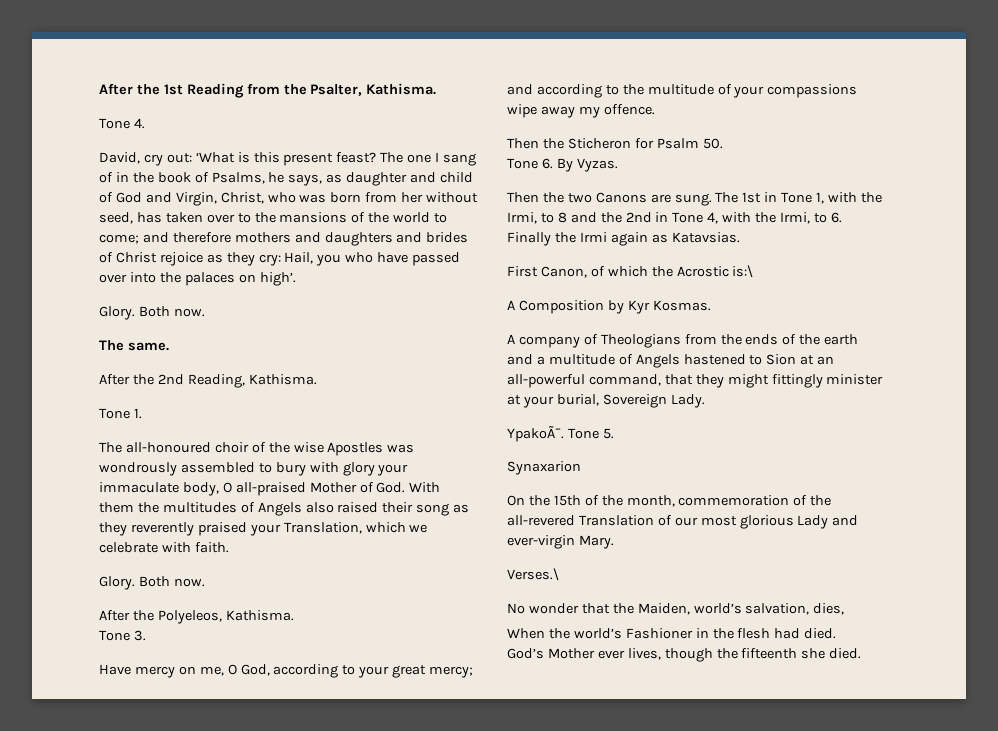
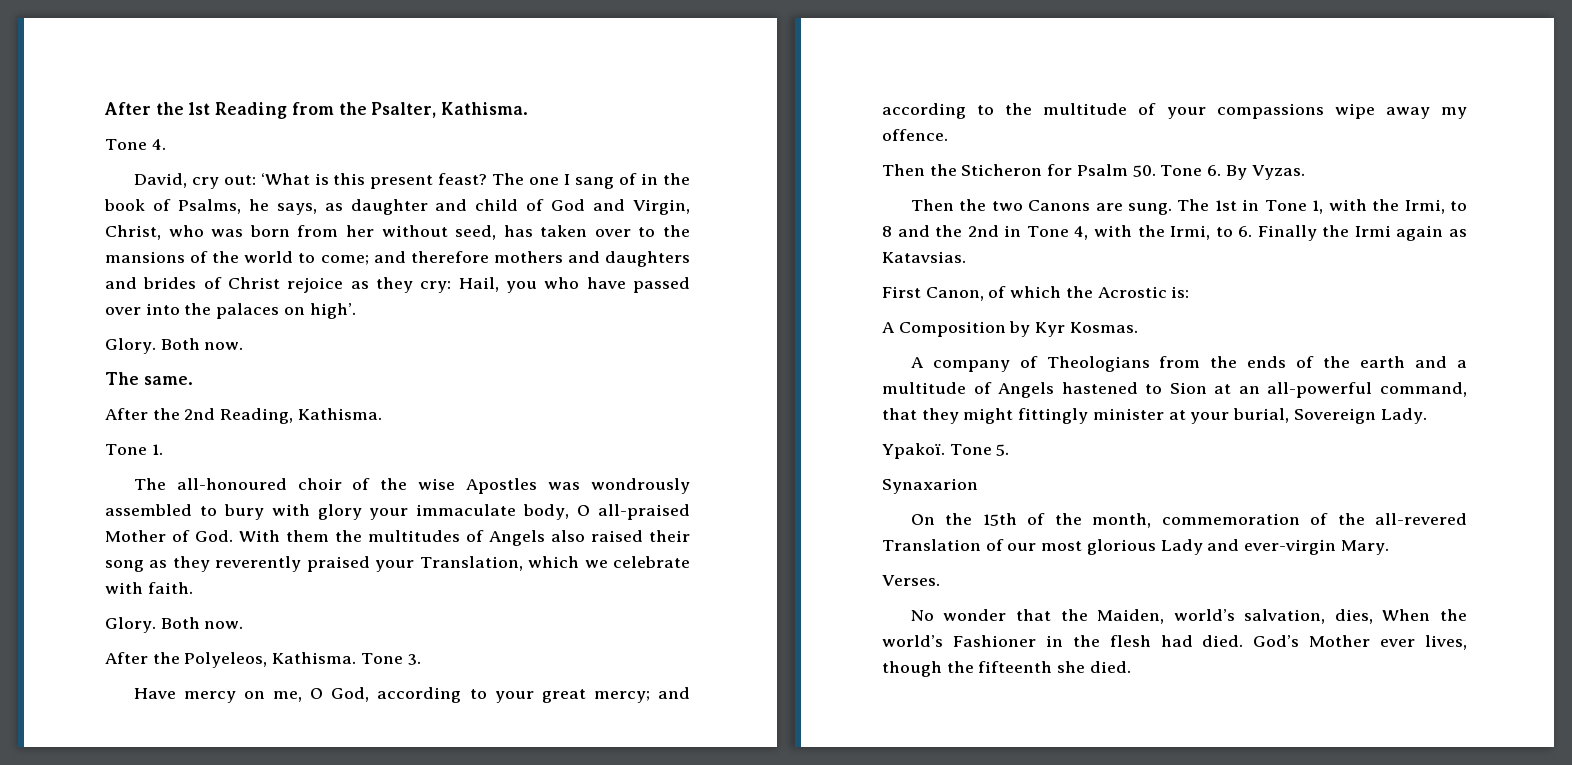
- After the Polyeleos, Kathisma.
- Tone 3.
+ After the Polyeleos, Kathisma. Tone 3.
- Then the Sticheron for Psalm 50.
- Tone 6. By Vyzas.
+ Then the Sticheron for Psalm 50. Tone 6. By Vyzas.
- First Canon, of which the Acrostic is:\
+ First Canon, of which the Acrostic is:
- YpakoÃ¯.
+ Ypakoï.
- Verses.\
+ Verses.
- No wonder that the Maiden, world’s salvation, dies,
- When the world’s Fashioner in the flesh had died.
- God’s Mother ever lives, though the fifteenth she died.
+ No wonder that the Maiden, world’s salvation, dies, When the world’s Fashioner in the flesh had died. God’s Mother ever lives, though the fifteenth she died.

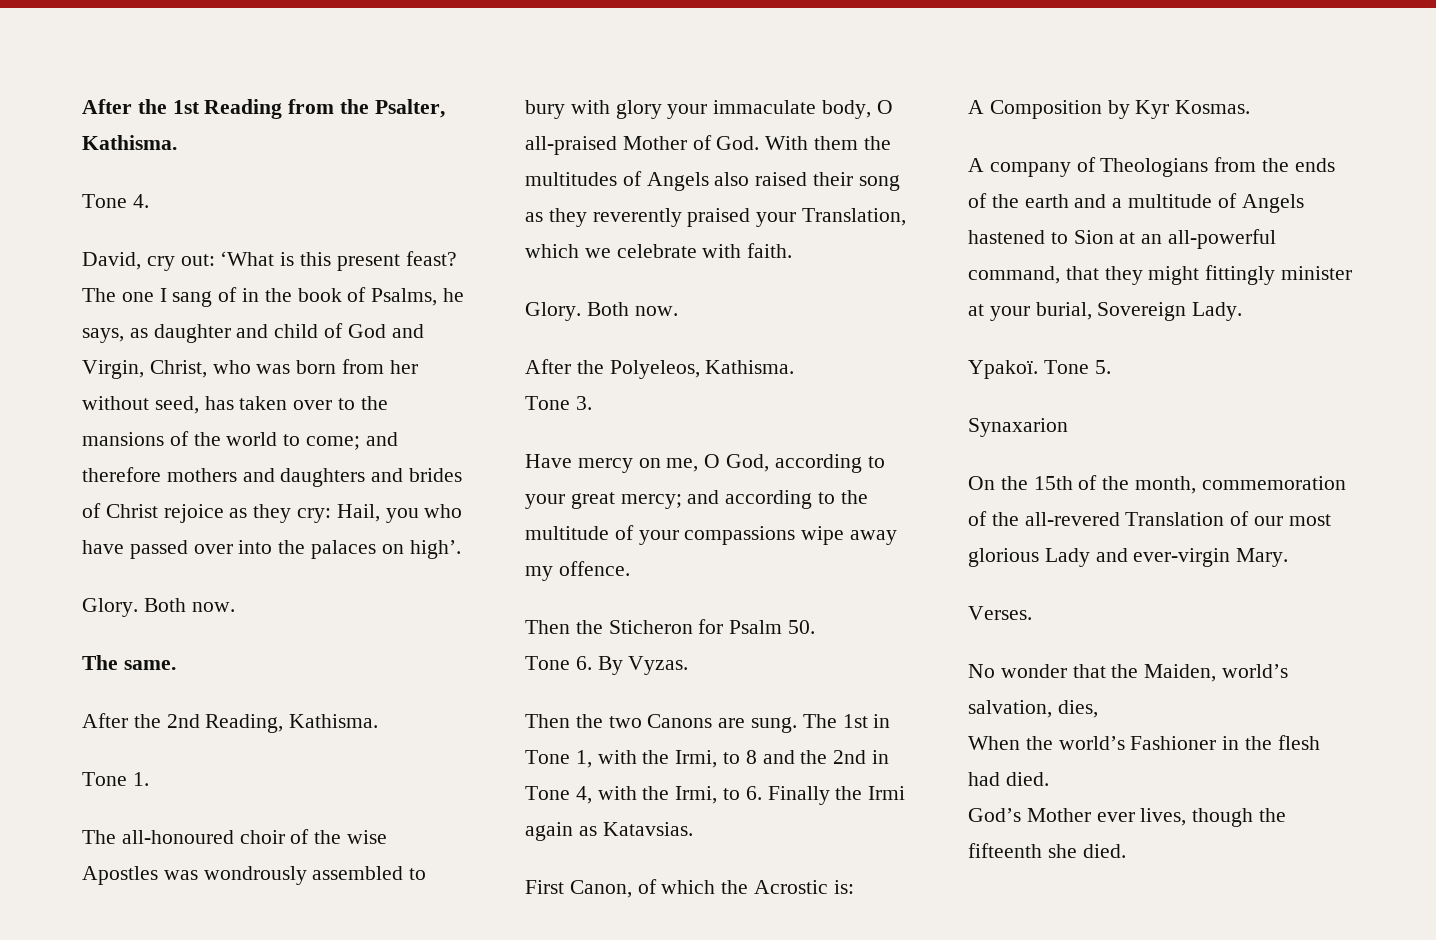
- After the Polyeleos, Kathisma. Tone 3.
+ After the Polyeleos, Kathisma.
+ Tone 3.
- Then the Sticheron for Psalm 50. Tone 6. By Vyzas.
+ Then the Sticheron for Psalm 50.
+ Tone 6. By Vyzas.
- No wonder that the Maiden, world’s salvation, dies, When the world’s Fashioner in the flesh had died. God’s Mother ever lives, though the fifteenth she died.
+ No wonder that the Maiden, world’s salvation, dies,
+ When the world’s Fashioner in the flesh had died.
+ God’s Mother ever lives, though the fifteenth she died.

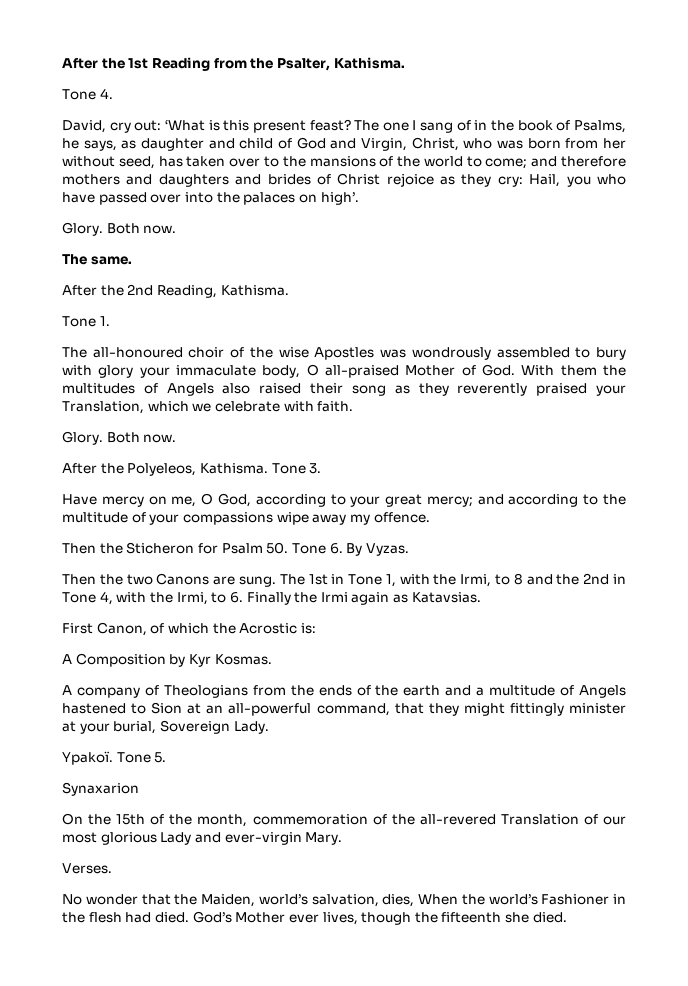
- After the Polyeleos, Kathisma.
- Tone 3.
+ After the Polyeleos, Kathisma. Tone 3.
- Then the Sticheron for Psalm 50.
- Tone 6. By Vyzas.
+ Then the Sticheron for Psalm 50. Tone 6. By Vyzas.
- No wonder that the Maiden, world’s salvation, dies,
- When the world’s Fashioner in the flesh had died.
- God’s Mother ever lives, though the fifteenth she died.
+ No wonder that the Maiden, world’s salvation, dies, When the world’s Fashioner in the flesh had died. God’s Mother ever lives, though the fifteenth she died.

